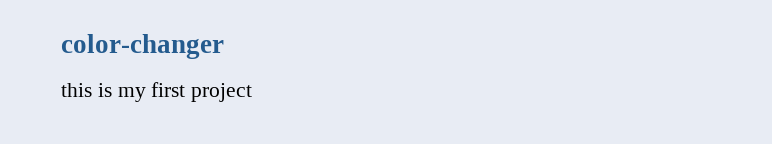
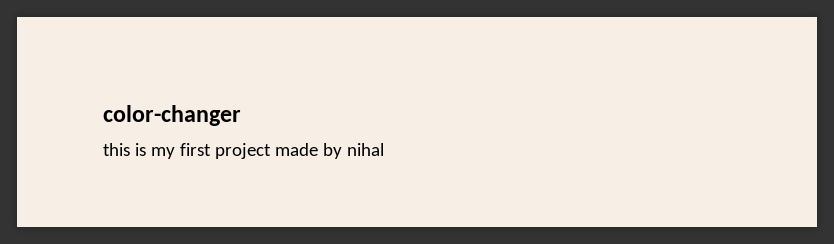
- this is my first project
+ this is my first project made by nihal

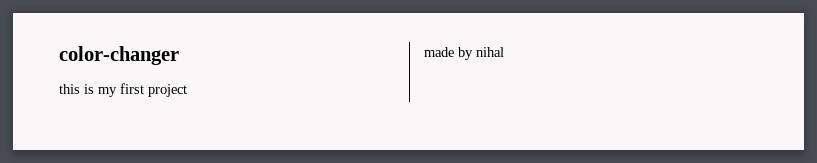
- this is my first project made by nihal
+ this is my first project
+ made by nihal

